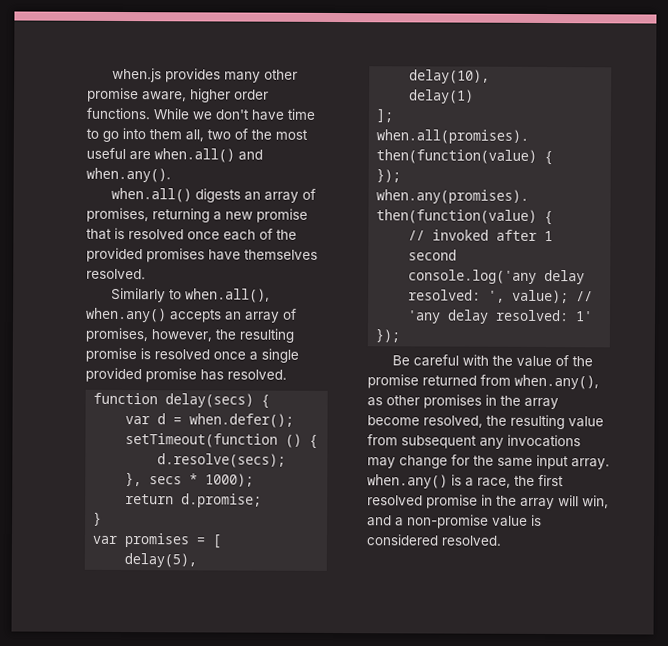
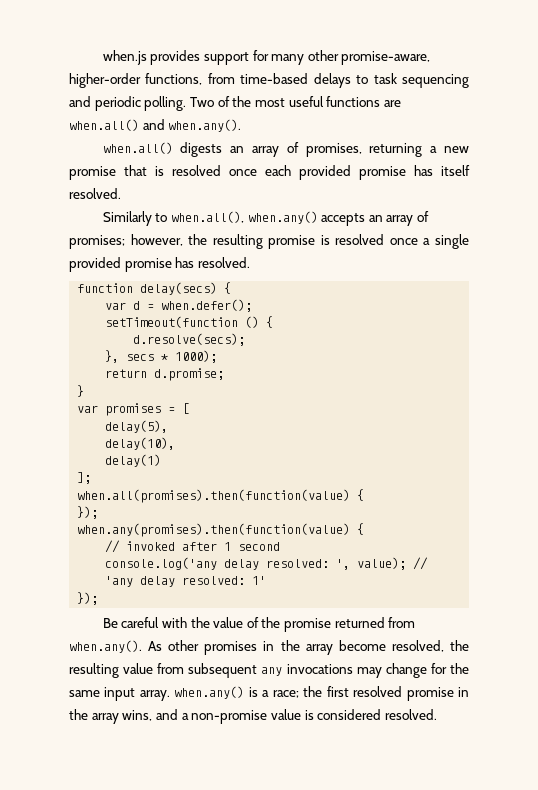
- when.js provides many other promise aware, higher order functions. While we don't have time to go into them all, two of the most useful are when.all() and when.any().
+ when.js provides support for many other promise-aware, higher-order functions, from time-based delays to task sequencing and periodic polling. Two of the most useful functions are when.all() and when.any().
- when.all() digests an array of promises, returning a new promise that is resolved once each of the provided promises have themselves resolved.
+ when.all() digests an array of promises, returning a new promise that is resolved once each provided promise has itself resolved.
- Similarly to when.all(), when.any() accepts an array of promises, however, the resulting promise is resolved once a single provided promise has resolved.
+ Similarly to when.all(), when.any() accepts an array of promises; however, the resulting promise is resolved once a single provided promise has resolved.
- Be careful with the value of the promise returned from when.any(), as other promises in the array become resolved, the resulting value from subsequent any invocations may change for the same input array. when.any() is a race, the first resolved promise in the array will win, and a non-promise value is considered resolved.
+ Be careful with the value of the promise returned from when.any(). As other promises in the array become resolved, the resulting value from subsequent any invocations may change for the same input array. when.any() is a race; the first resolved promise in the array wins, and a non-promise value is considered resolved.

